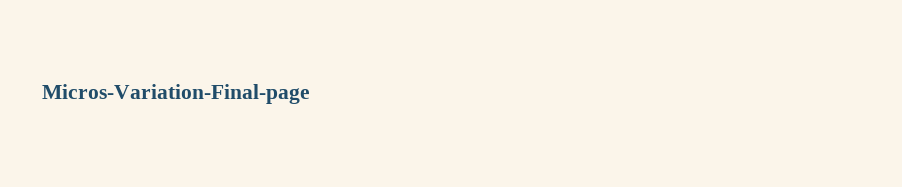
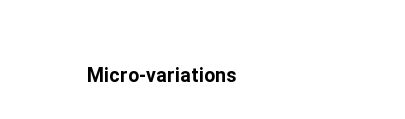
- Micros-Variation-Final-page
+ Micro-variations

